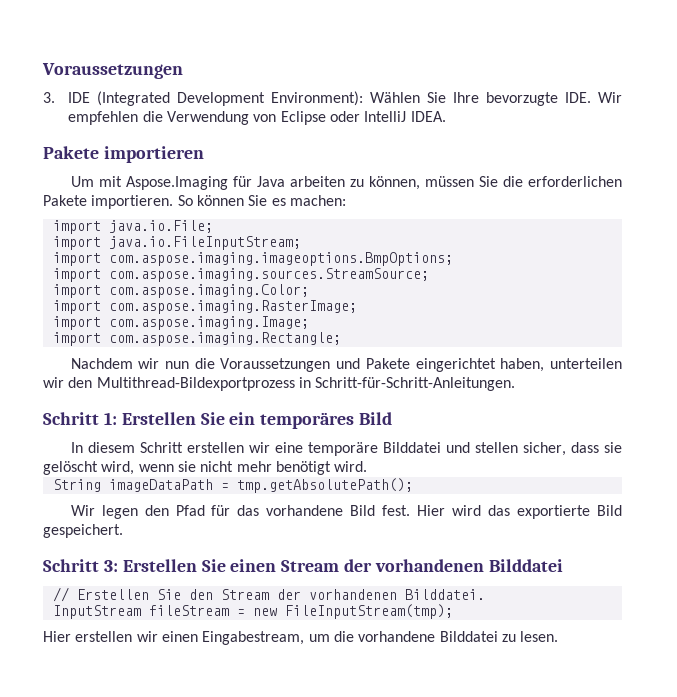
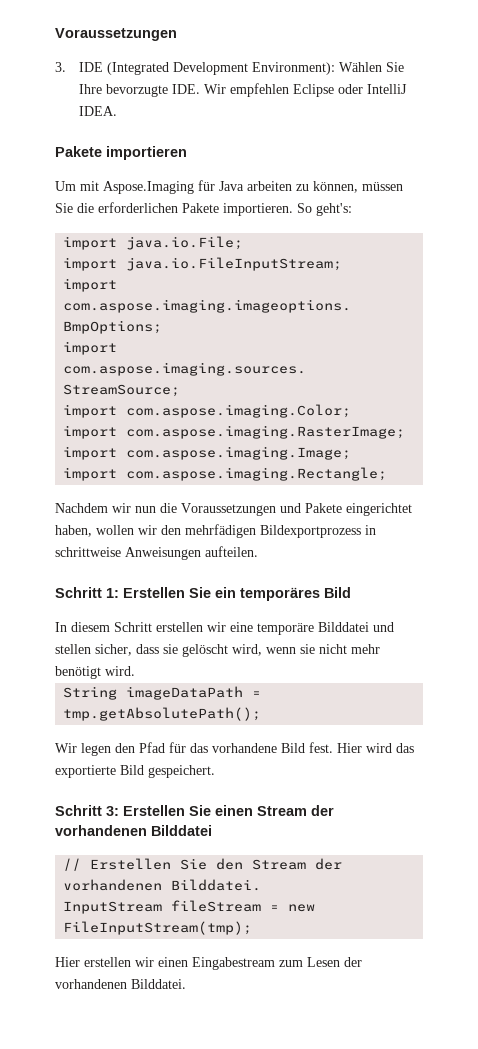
- 3. IDE (Integrated Development Environment): Wählen Sie Ihre bevorzugte IDE. Wir empfehlen die Verwendung von Eclipse oder IntelliJ IDEA.
+ 3. IDE (Integrated Development Environment): Wählen Sie Ihre bevorzugte IDE. Wir empfehlen Eclipse oder IntelliJ IDEA.
- So können Sie es machen:
+ So geht's:
- Nachdem wir nun die Voraussetzungen und Pakete eingerichtet haben, unterteilen wir den Multithread-Bildexportprozess in Schritt-für-Schritt-Anleitungen.
+ Nachdem wir nun die Voraussetzungen und Pakete eingerichtet haben, wollen wir den mehrfädigen Bildexportprozess in schrittweise Anweisungen aufteilen.
- Hier erstellen wir einen Eingabestream, um die vorhandene Bilddatei zu lesen.
+ Hier erstellen wir einen Eingabestream zum Lesen der vorhandenen Bilddatei.

